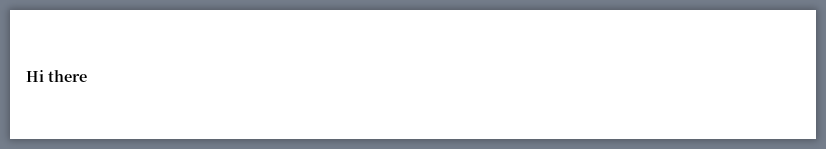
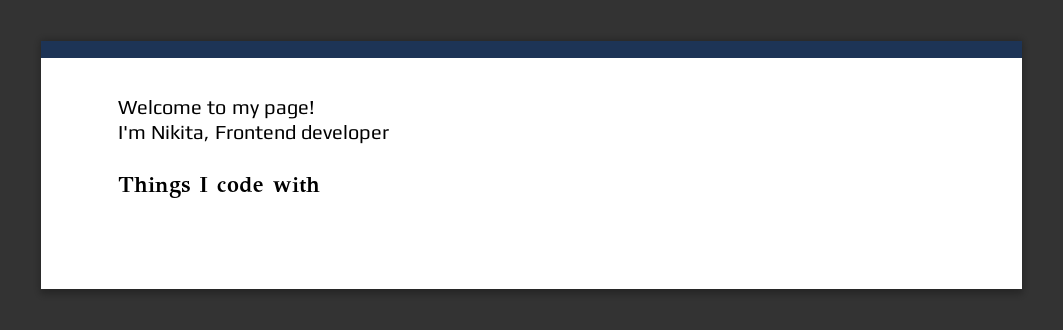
- Hi there
+ Welcome to my page!
+ I'm Nikita, Frontend developer
+ Things I code with

